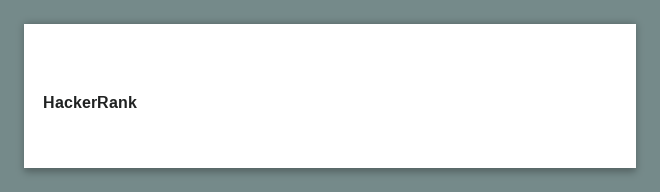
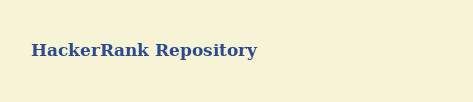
- HackerRank
+ HackerRank Repository

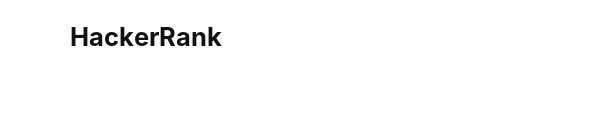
- HackerRank Repository
+ HackerRank

